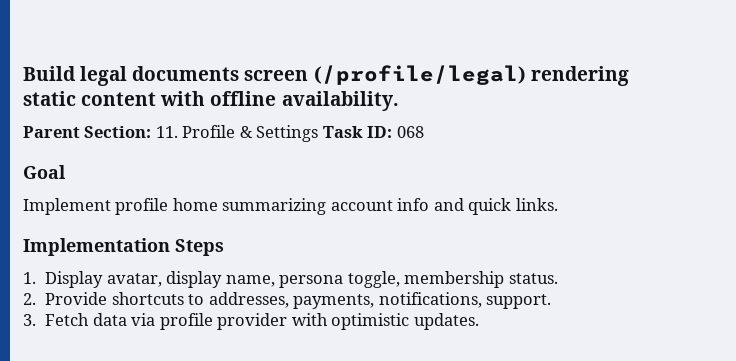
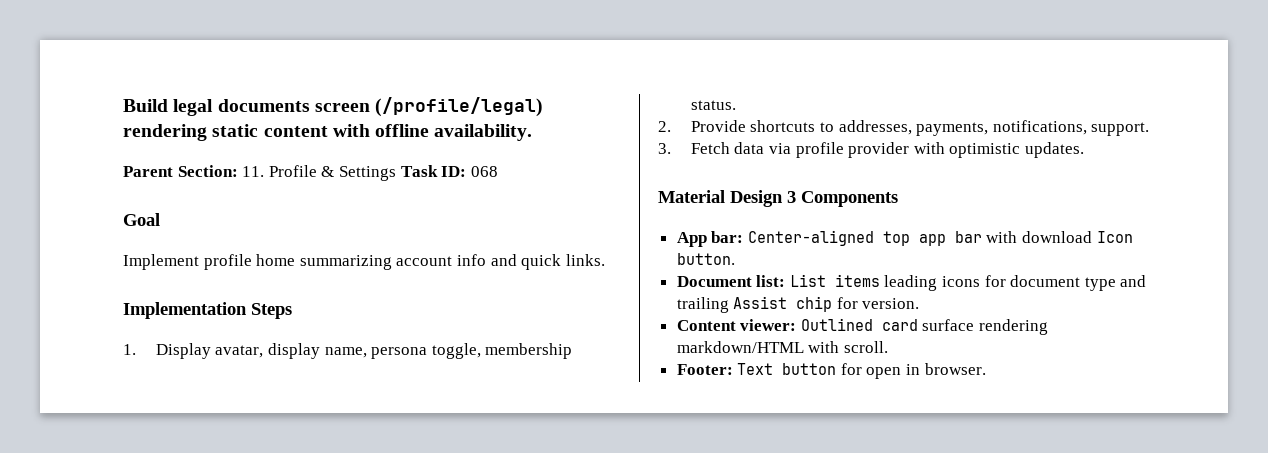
+ Material Design 3 Components
+ App bar: Center-aligned top app bar with download Icon button.
+ Document list: List items leading icons for document type and trailing Assist chip for version.
+ Content viewer: Outlined card surface rendering markdown/HTML with scroll.
+ Footer: Text button for open in browser.

